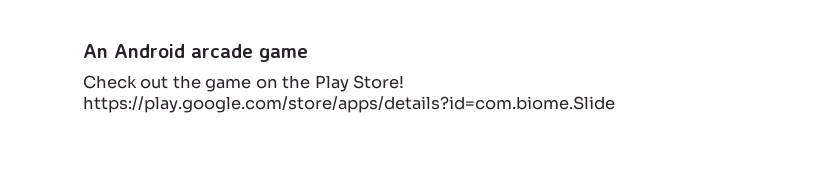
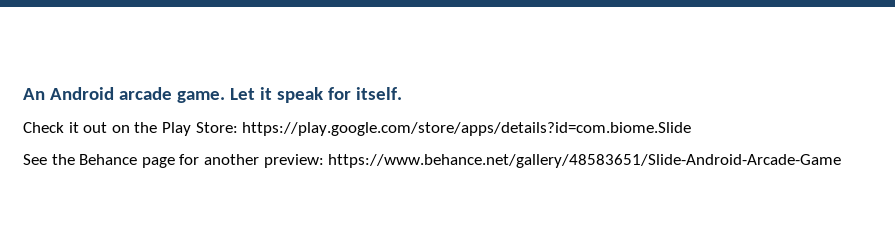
- An Android arcade game
- Check out the game on the Play Store! https://play.google.com/store/apps/details?id=com.biome.Slide
+ An Android arcade game. Let it speak for itself.
+ Check it out on the Play Store: https://play.google.com/store/apps/details?id=com.biome.Slide
+ See the Behance page for another preview: https://www.behance.net/gallery/48583651/Slide-Android-Arcade-Game

